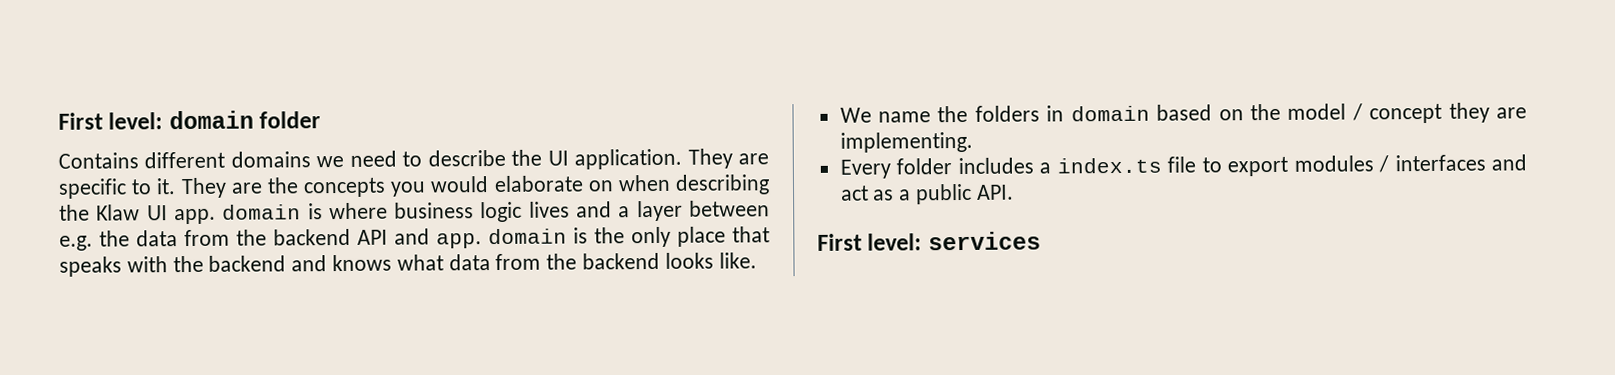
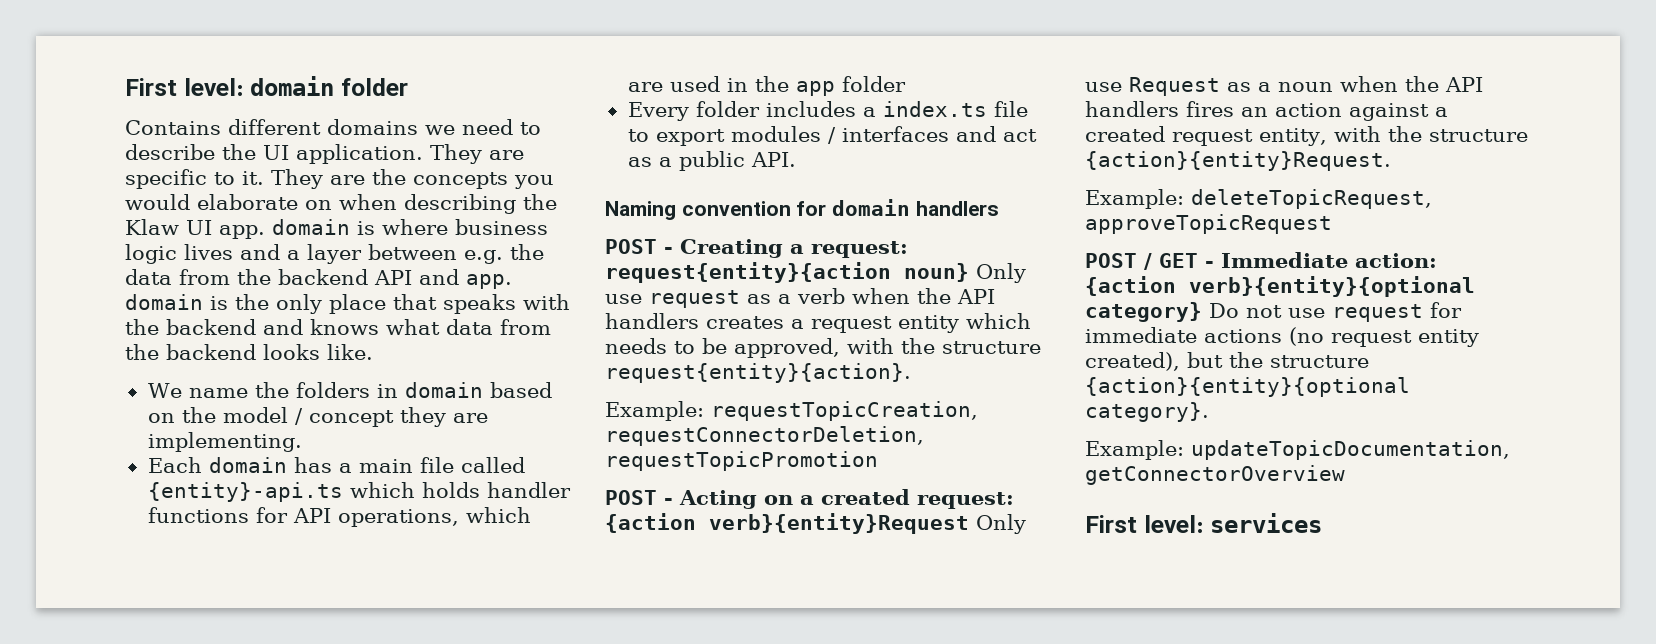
+ Each domain has a main file called {entity}-api.ts which holds handler functions for API operations, which are used in the app folder
+ Naming convention for domain handlers
+ POST - Creating a request: request{entity}{action noun} Only use request as a verb when the API handlers creates a request entity which needs to be approved, with the structure request{entity}{action}.
+ Example: requestTopicCreation, requestConnectorDeletion, requestTopicPromotion
+ POST - Acting on a created request: {action verb}{entity}Request Only use Request as a noun when the API handlers fires an action against a created request entity, with the structure {action}{entity}Request.
+ Example: deleteTopicRequest, approveTopicRequest
+ POST / GET - Immediate action: {action verb}{entity}{optional category} Do not use request for immediate actions (no request entity created), but the structure {action}{entity}{optional category}.
+ Example: updateTopicDocumentation, getConnectorOverview

